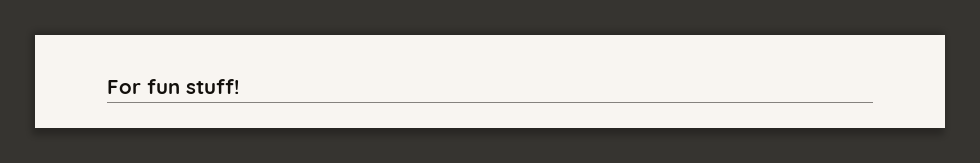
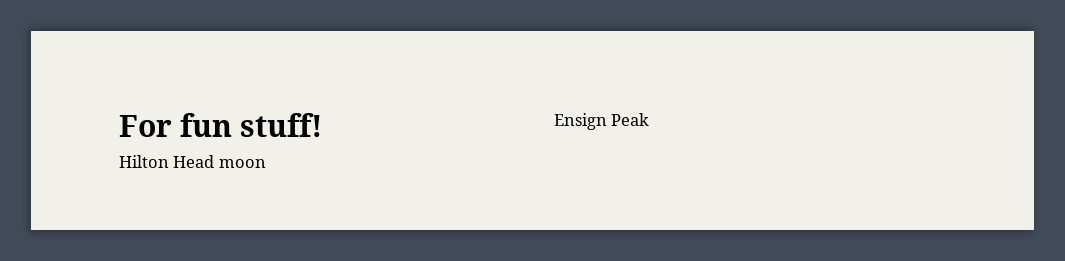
+ Hilton Head moon
+ Ensign Peak

